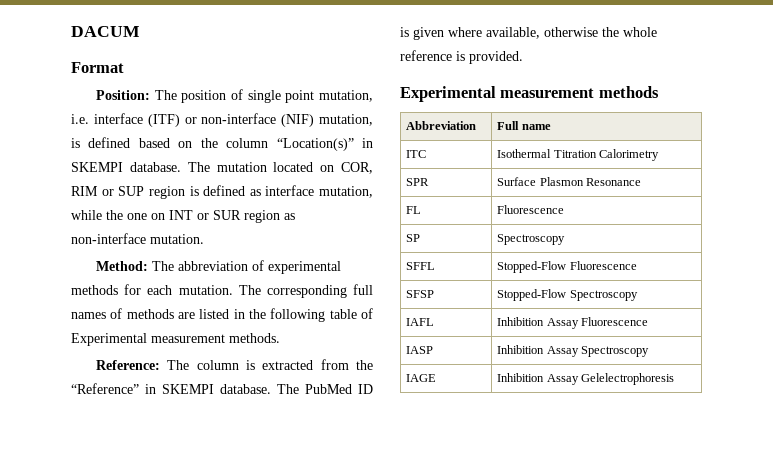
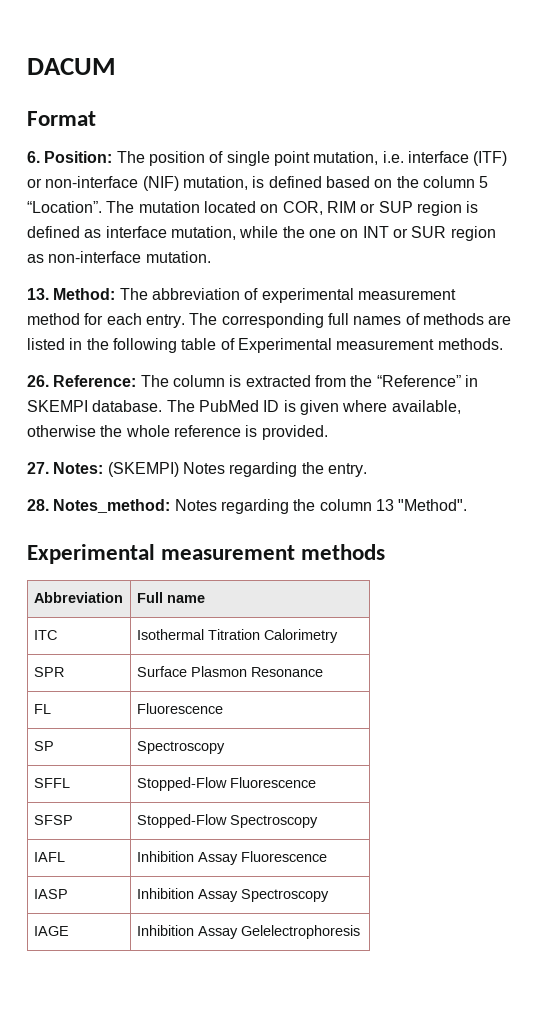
- Position: The position of single point mutation, i.e. interface (ITF) or non-interface (NIF) mutation, is defined based on the column “Location(s)” in SKEMPI database.
+ 6. Position: The position of single point mutation, i.e. interface (ITF) or non-interface (NIF) mutation, is defined based on the column 5 “Location”.
- Method: The abbreviation of experimental methods for each mutation.
+ 13. Method: The abbreviation of experimental measurement method for each entry.
- Reference: The column is extracted from the “Reference” in SKEMPI database.
+ 26. Reference: The column is extracted from the “Reference” in SKEMPI database.
+ 27. Notes: (SKEMPI) Notes regarding the entry.
+ 28. Notes_method: Notes regarding the column 13 "Method".

